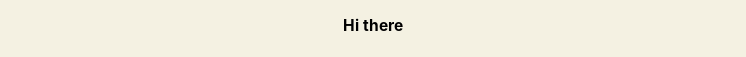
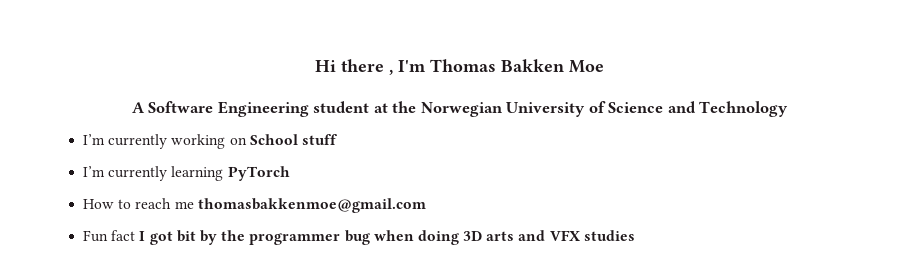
- Hi there
+ Hi there , I'm Thomas Bakken Moe
+ A Software Engineering student at the Norwegian University of Science and Technology
+ I’m currently working on School stuff
+ I’m currently learning PyTorch
+ How to reach me thomasbakkenmoe@gmail.com
+ Fun fact I got bit by the programmer bug when doing 3D arts and VFX studies

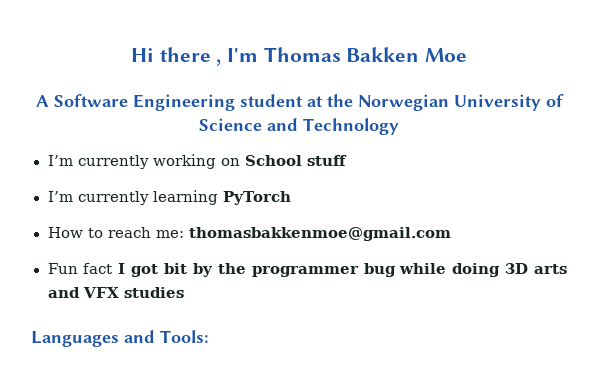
- How to reach me thomasbakkenmoe@gmail.com
+ How to reach me: thomasbakkenmoe@gmail.com
- Fun fact I got bit by the programmer bug when doing 3D arts and VFX studies
+ Fun fact I got bit by the programmer bug while doing 3D arts and VFX studies
+ Languages and Tools:

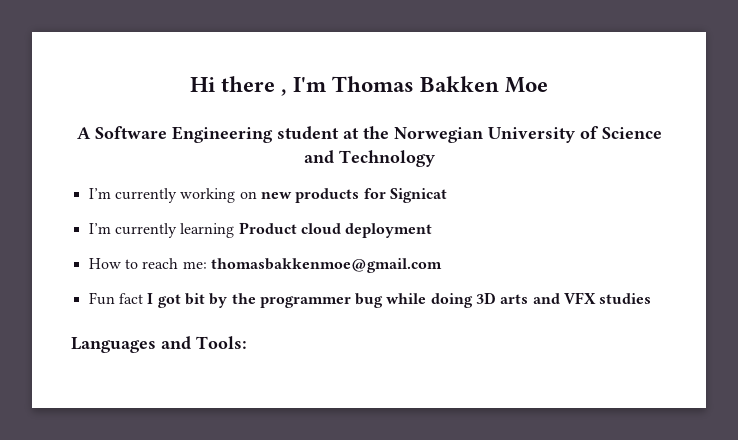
- I’m currently working on School stuff
+ I’m currently working on new products for Signicat
- I’m currently learning PyTorch
+ I’m currently learning Product cloud deployment

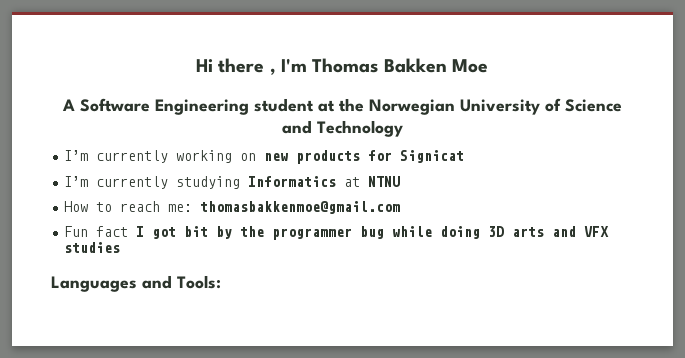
- I’m currently learning Product cloud deployment
+ I’m currently studying Informatics at NTNU

